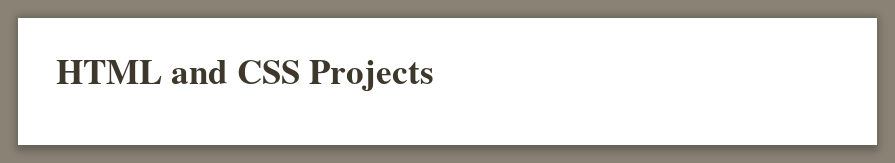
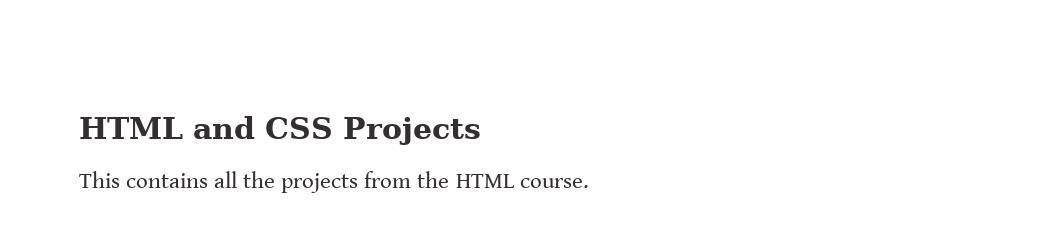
+ This contains all the projects from the HTML course.

